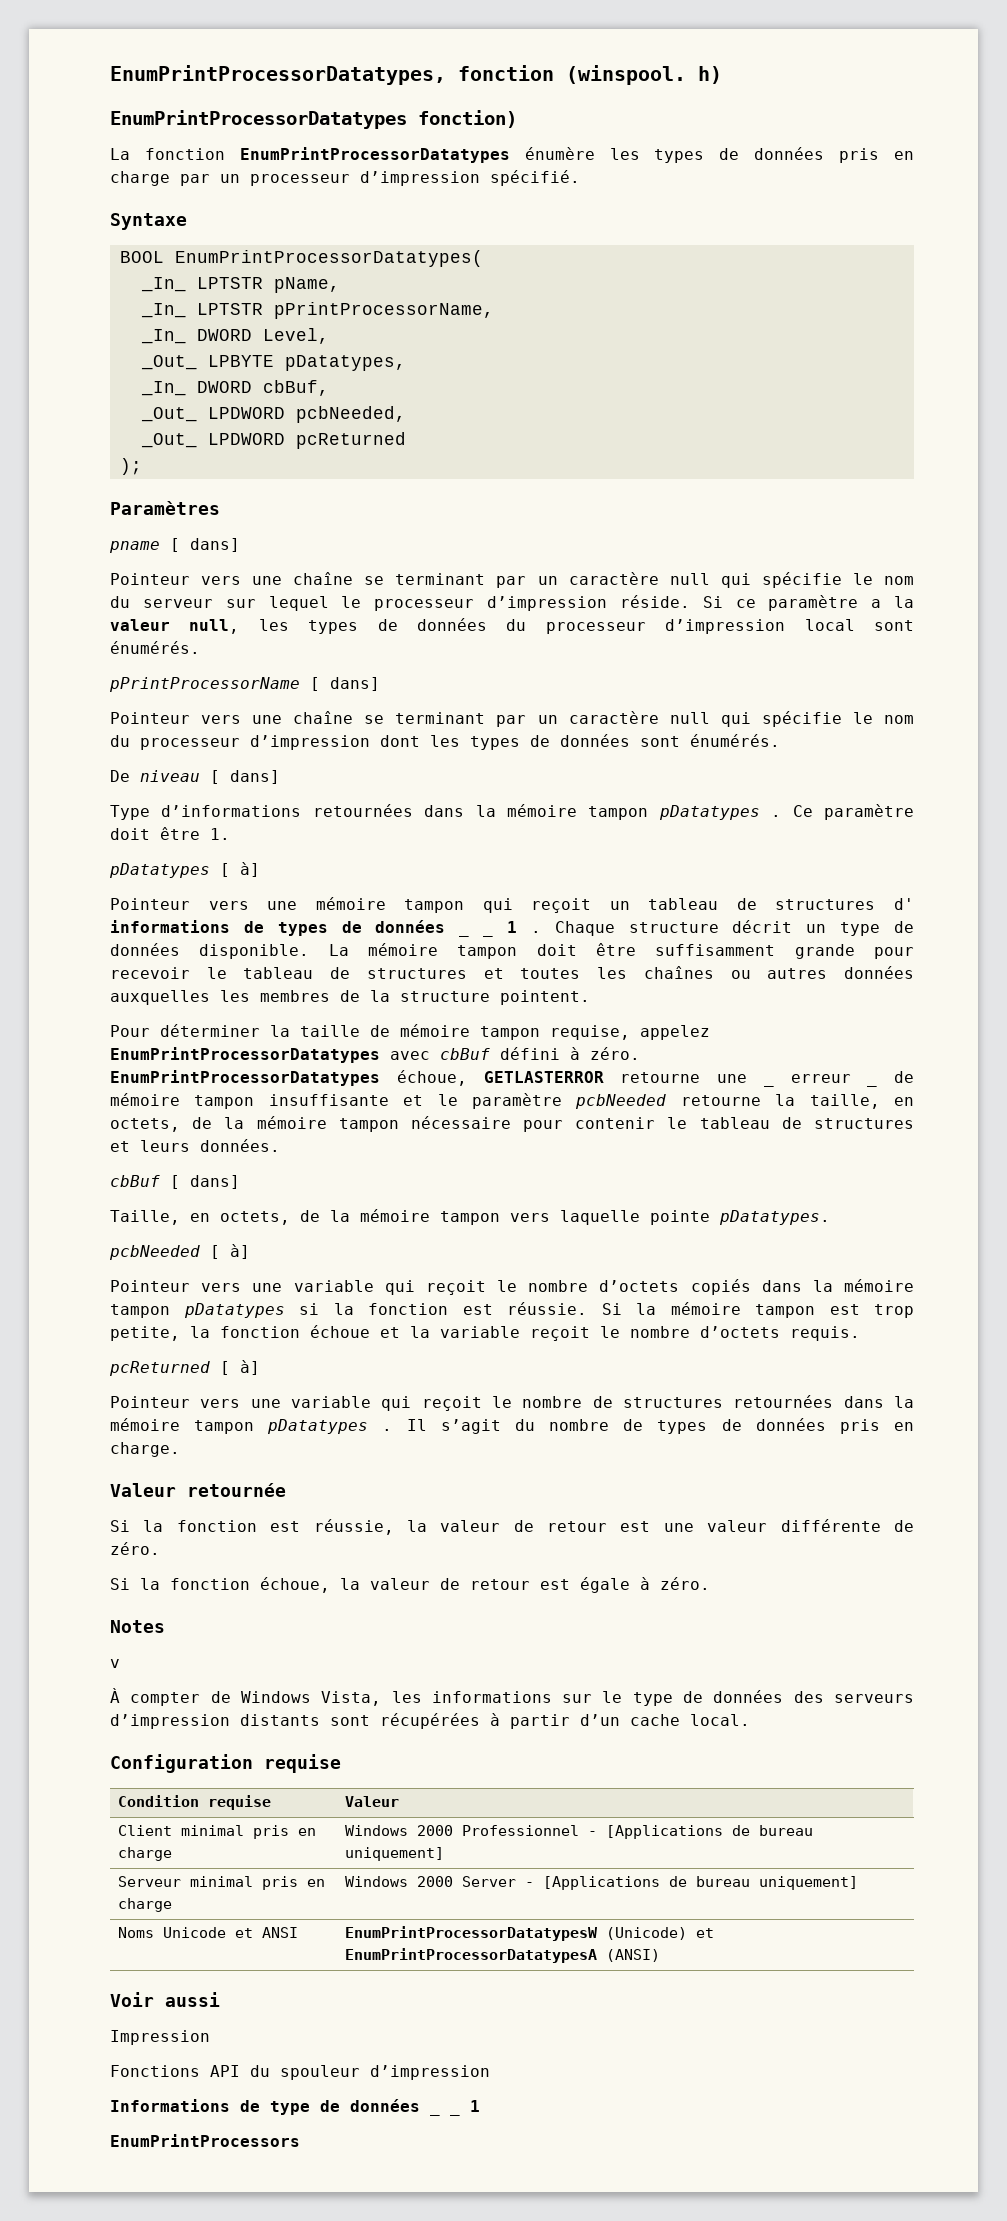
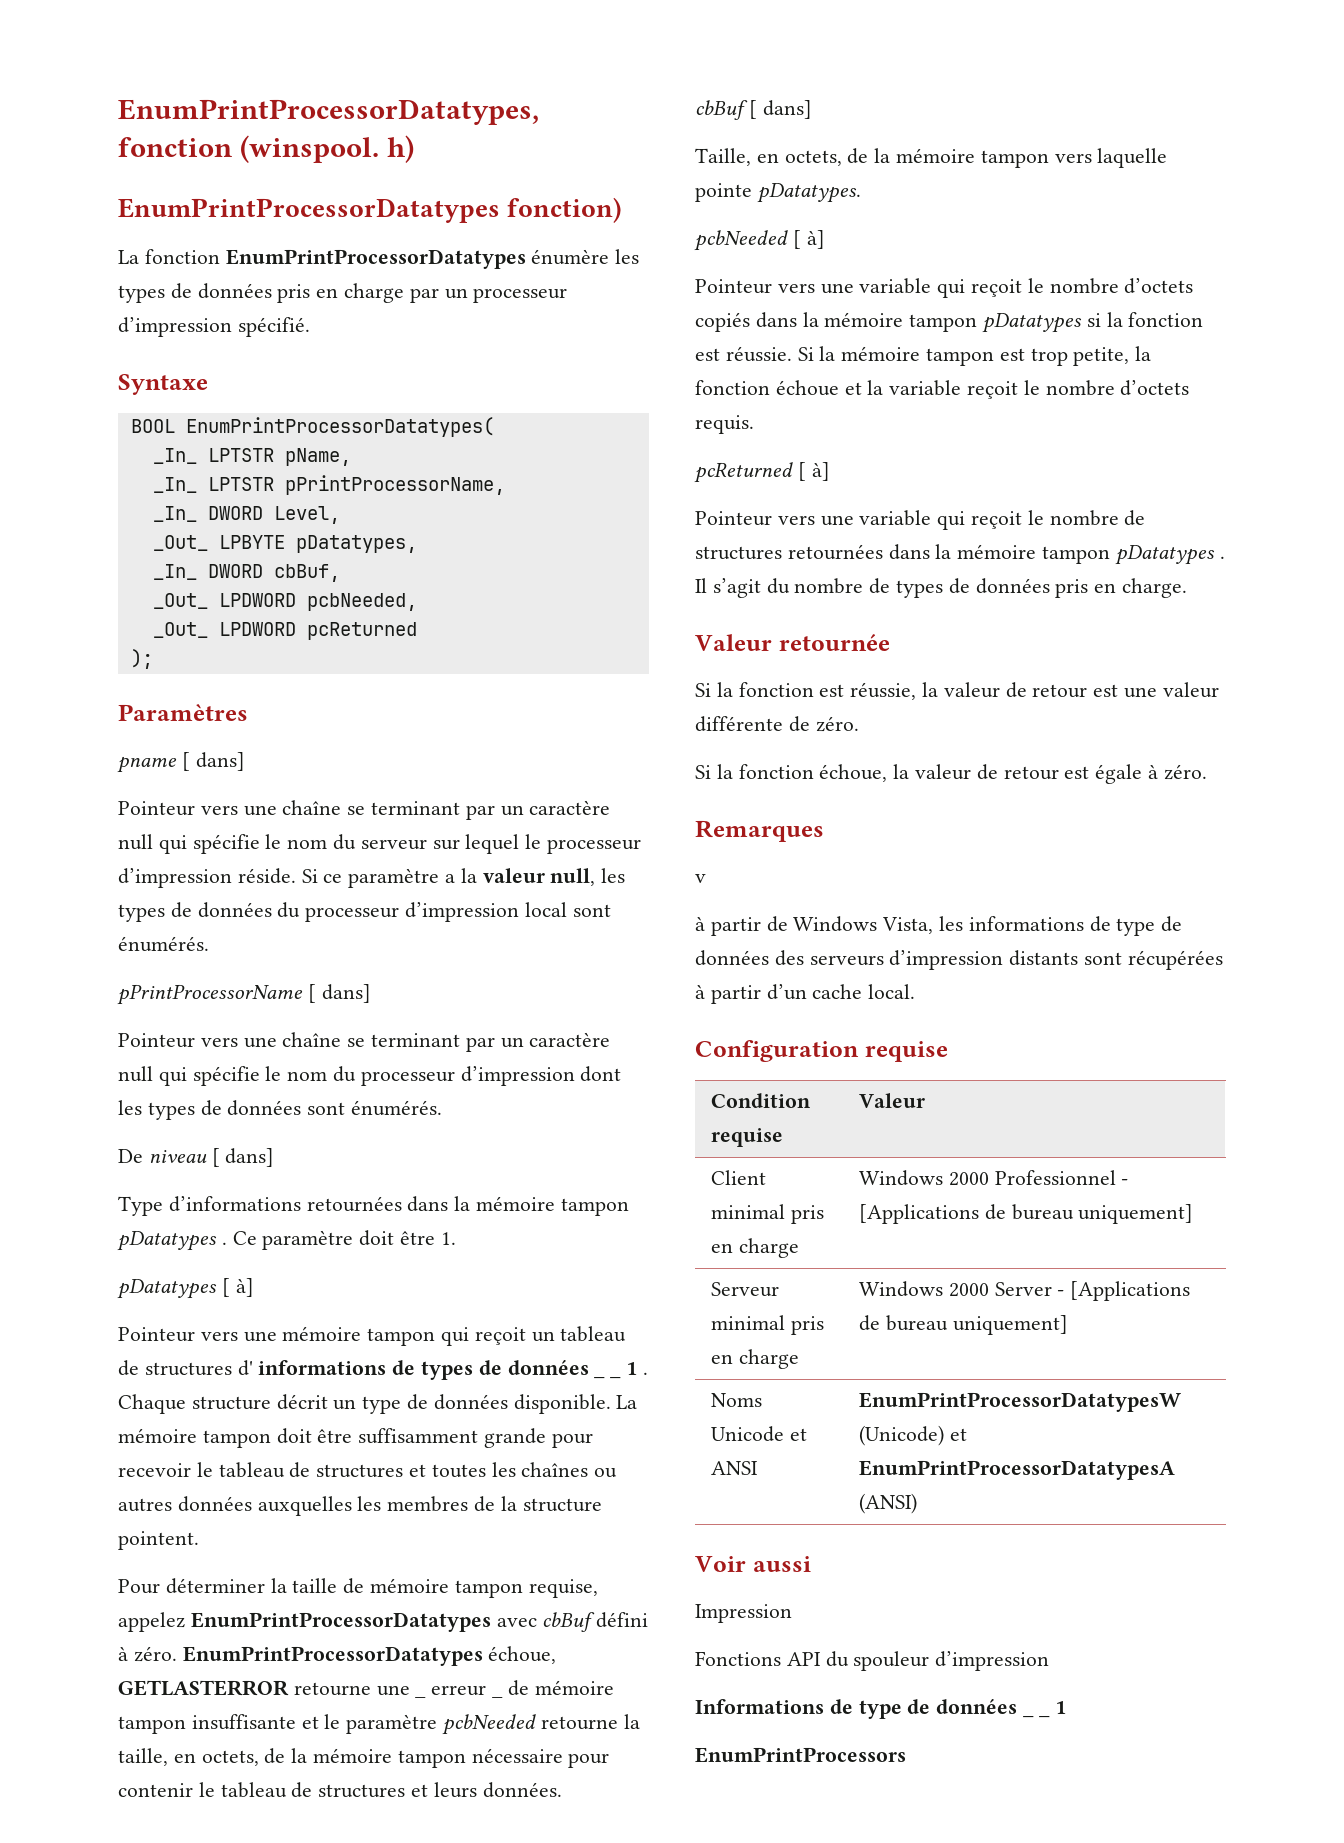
- Notes
+ Remarques
- À compter de Windows Vista, les informations sur le type de données des serveurs d’impression distants sont récupérées à partir d’un cache local.
+ à partir de Windows Vista, les informations de type de données des serveurs d’impression distants sont récupérées à partir d’un cache local.

